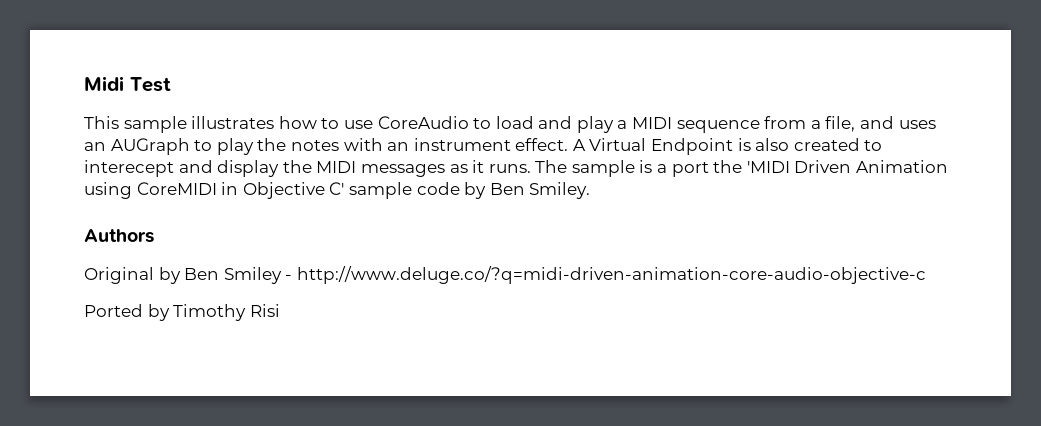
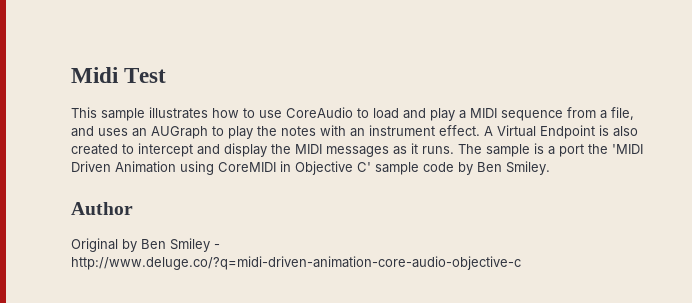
- A Virtual Endpoint is also created to interecept and display the MIDI messages as it runs.
+ A Virtual Endpoint is also created to intercept and display the MIDI messages as it runs.
- Authors
+ Author
- Ported by Timothy Risi

